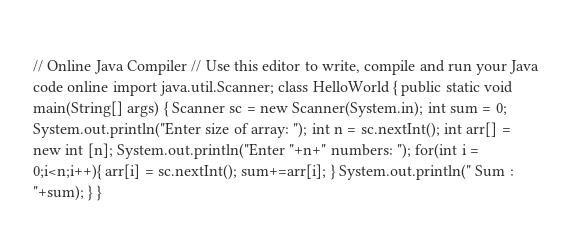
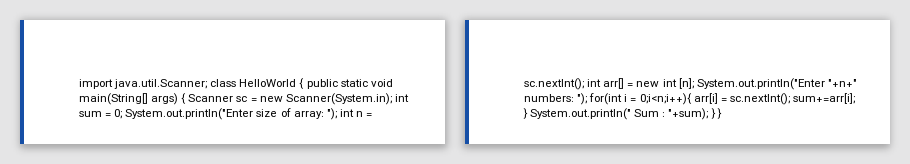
- // Online Java Compiler // Use this editor to write, compile and run your Java code online import java.util.Scanner; class HelloWorld { public static void main(String[] args) { Scanner sc = new Scanner(System.in); int sum = 0; System.out.println("Enter size of array: "); int n = sc.nextInt(); int arr[] = new int [n]; System.out.println("Enter "+n+" numbers: "); for(int i = 0;i<n;i++){ arr[i] = sc.nextInt(); sum+=arr[i]; } System.out.println(" Sum : "+sum); } }
+ import java.util.Scanner; class HelloWorld { public static void main(String[] args) { Scanner sc = new Scanner(System.in); int sum = 0; System.out.println("Enter size of array: "); int n = sc.nextInt(); int arr[] = new int [n]; System.out.println("Enter "+n+" numbers: "); for(int i = 0;i<n;i++){ arr[i] = sc.nextInt(); sum+=arr[i]; } System.out.println(" Sum : "+sum); } }

